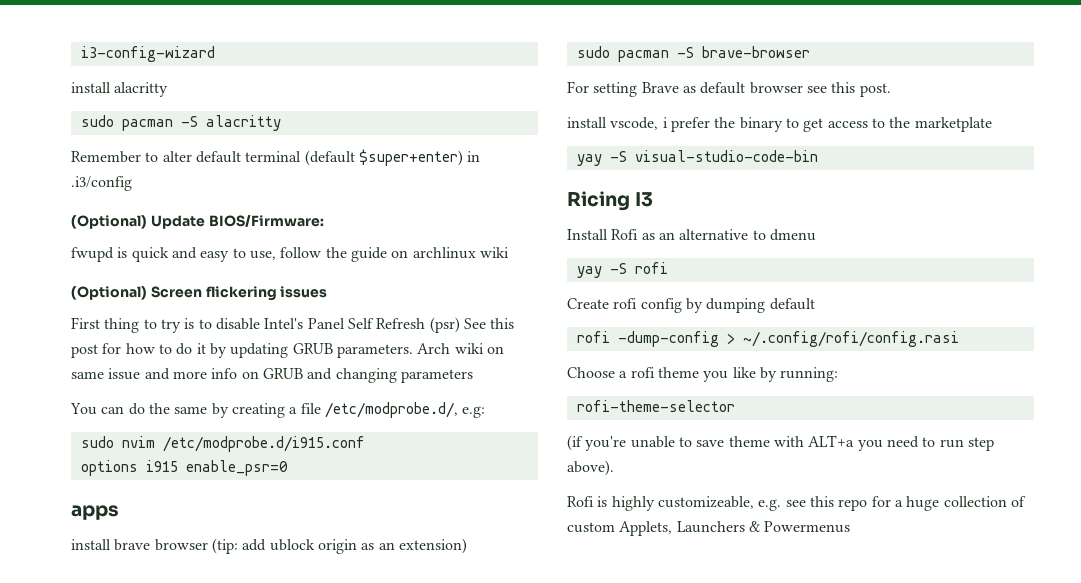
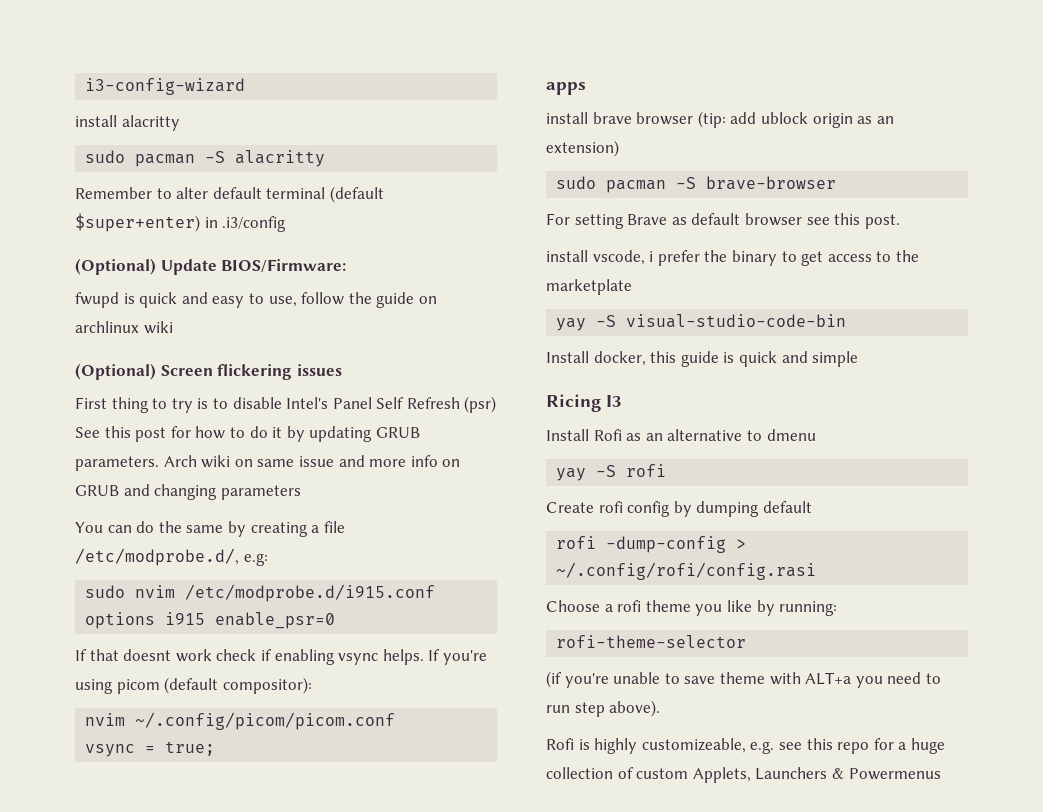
+ If that doesnt work check if enabling vsync helps. If you're using picom (default compositor):
+ nvim ~/.config/picom/picom.conf
+ vsync = true;
+ Install docker, this guide is quick and simple

